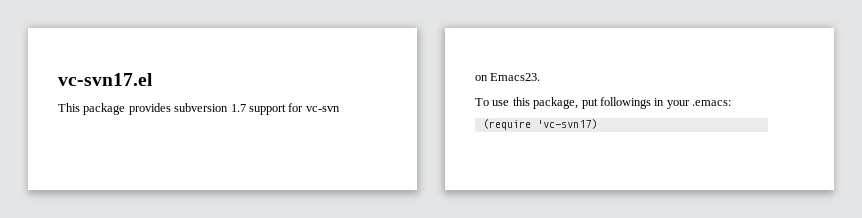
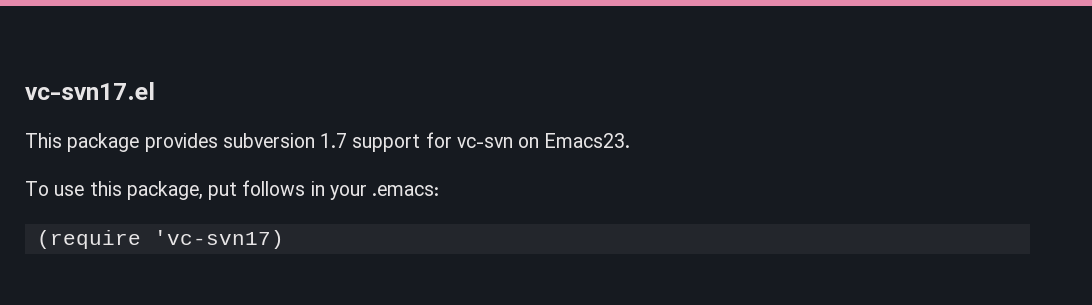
- To use this package, put followings in your .emacs:
+ To use this package, put follows in your .emacs:

